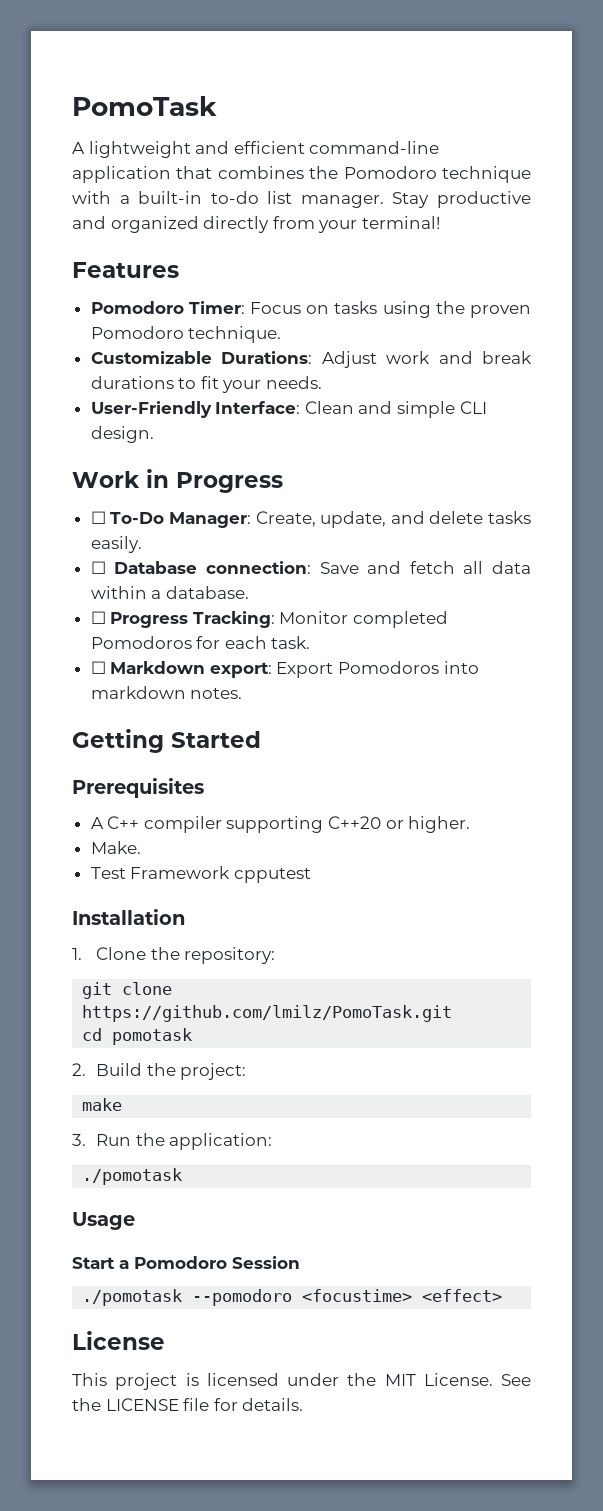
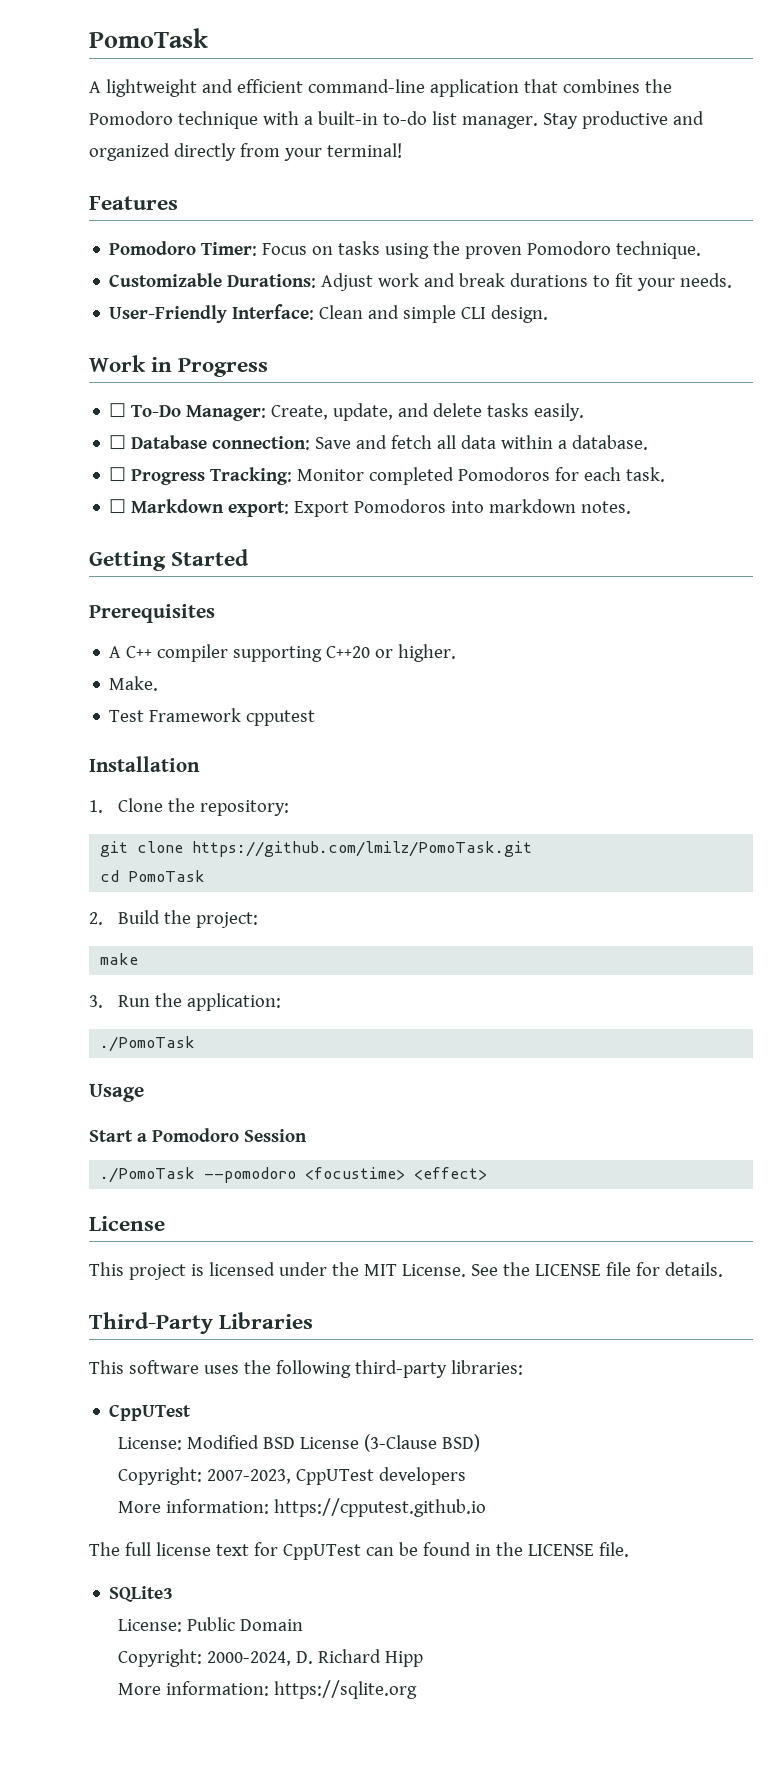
- cd pomotask
+ cd PomoTask
  3. Run the application:
- ./pomotask
+ ./PomoTask
- ./pomotask --pomodoro <focustime> <effect>
+ ./PomoTask --pomodoro <focustime> <effect>
+ Third-Party Libraries
+ This software uses the following third-party libraries:
+ CppUTest
+ License: Modified BSD License (3-Clause BSD)
+ Copyright: 2007-2023, CppUTest developers
+ More information: https://cpputest.github.io
+ The full license text for CppUTest can be found in the LICENSE file.
+ SQLite3
+ License: Public Domain
+ Copyright: 2000-2024, D. Richard Hipp
+ More information: https://sqlite.org

